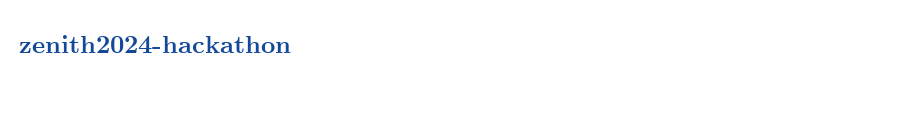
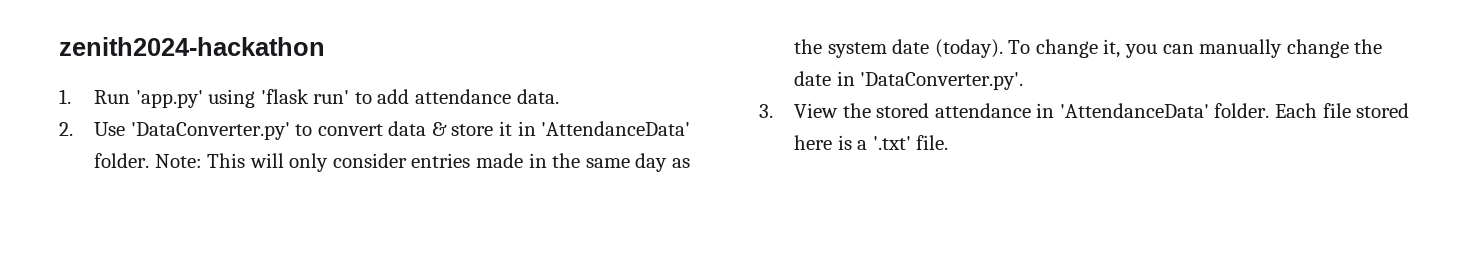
+ 1. Run 'app.py' using 'flask run' to add attendance data.
+ 2. Use 'DataConverter.py' to convert data & store it in 'AttendanceData' folder. Note: This will only consider entries made in the same day as the system date (today). To change it, you can manually change the date in 'DataConverter.py'.
+ 3. View the stored attendance in 'AttendanceData' folder. Each file stored here is a '.txt' file.

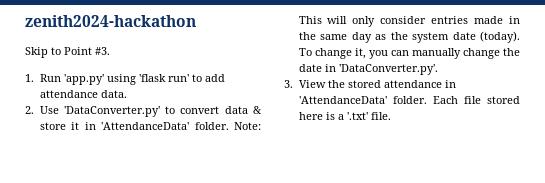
+ Skip to Point #3.

